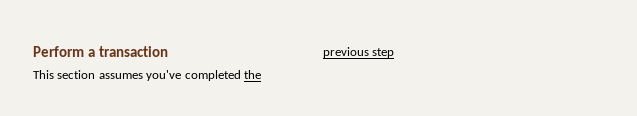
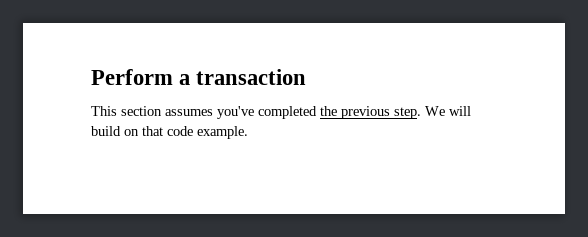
- This section assumes you've completed the previous step
+ This section assumes you've completed the previous step. We will build on that code example.

